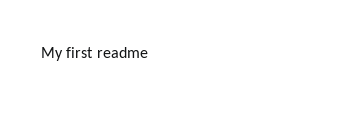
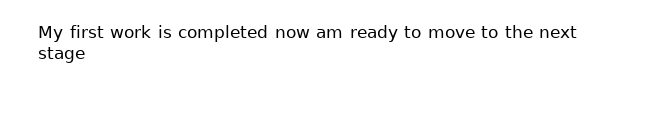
- My first readme
+ My first work is completed now am ready to move to the next stage

